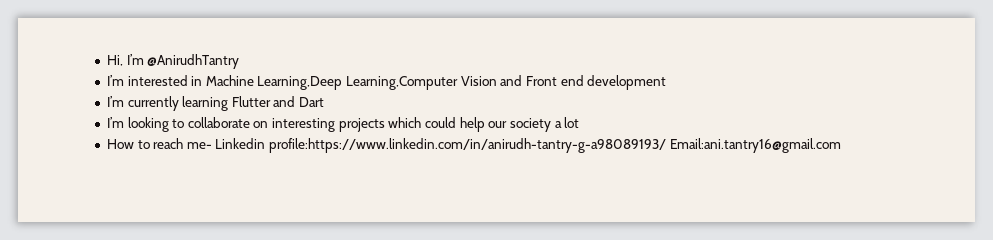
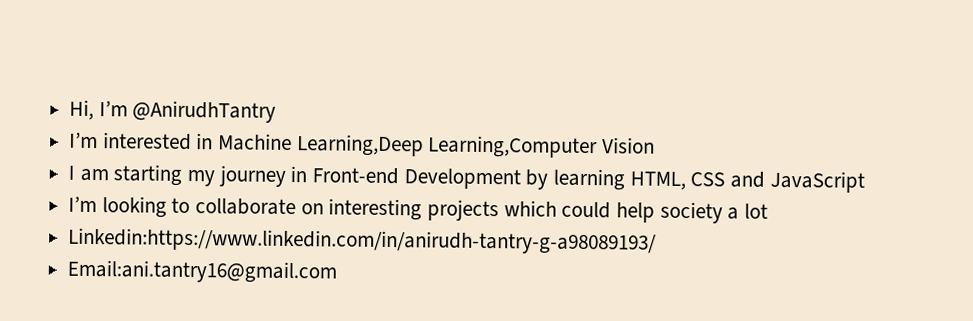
- I’m interested in Machine Learning,Deep Learning,Computer Vision and Front end development
- I’m currently learning Flutter and Dart
+ I’m interested in Machine Learning,Deep Learning,Computer Vision
+ I am starting my journey in Front-end Development by learning HTML, CSS and JavaScript
- I’m looking to collaborate on interesting projects which could help our society a lot
+ I’m looking to collaborate on interesting projects which could help society a lot
- How to reach me- Linkedin profile:https://www.linkedin.com/in/anirudh-tantry-g-a98089193/ Email:ani.tantry16@gmail.com
+ Linkedin:https://www.linkedin.com/in/anirudh-tantry-g-a98089193/
+ Email:ani.tantry16@gmail.com

